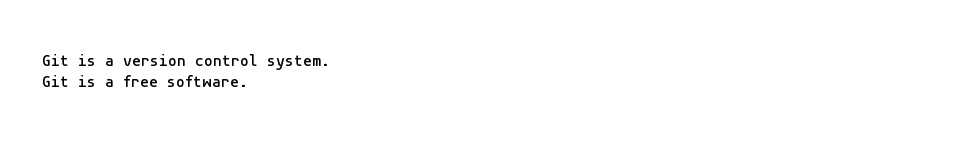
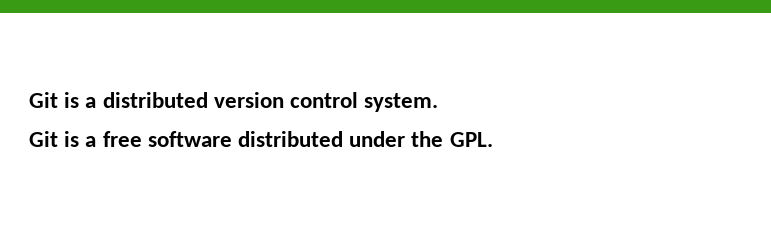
- Git is a version control system.
+ Git is a distributed version control system.
- Git is a free software.
+ Git is a free software distributed under the GPL.

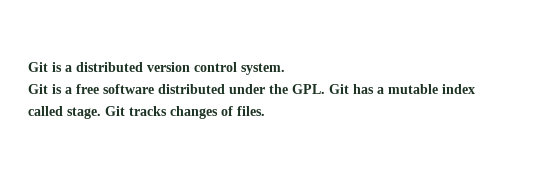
- Git is a free software distributed under the GPL.
+ Git is a free software distributed under the GPL. Git has a mutable index called stage. Git tracks changes of files.

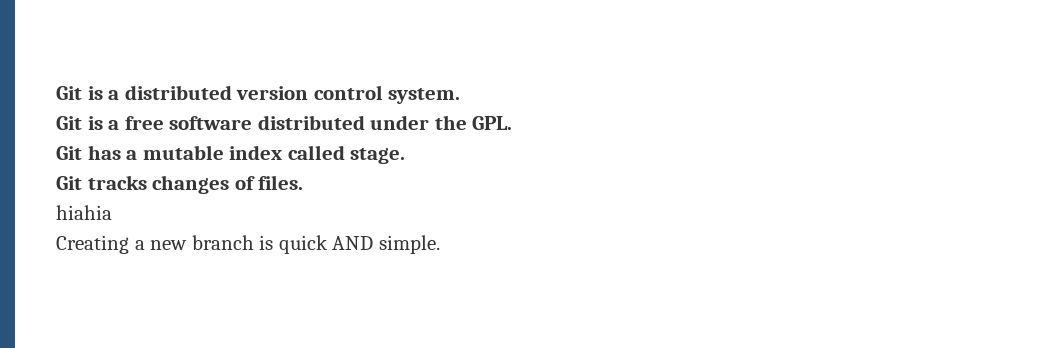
- Git is a free software distributed under the GPL. Git has a mutable index called stage. Git tracks changes of files.
+ Git is a free software distributed under the GPL.
+ Git has a mutable index called stage.
+ Git tracks changes of files.
+ hiahia
+ Creating a new branch is quick AND simple.

